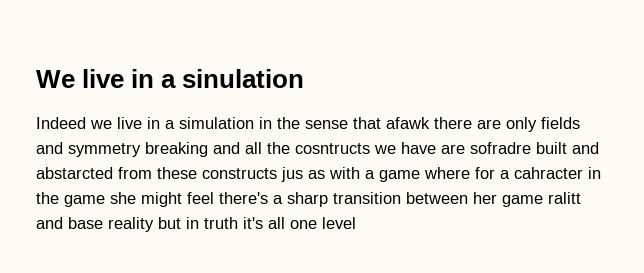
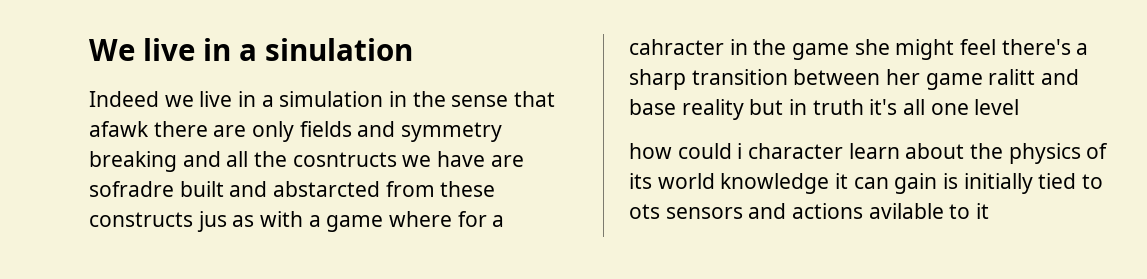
+ how could i character learn about the physics of its world knowledge it can gain is initially tied to ots sensors and actions avilable to it

